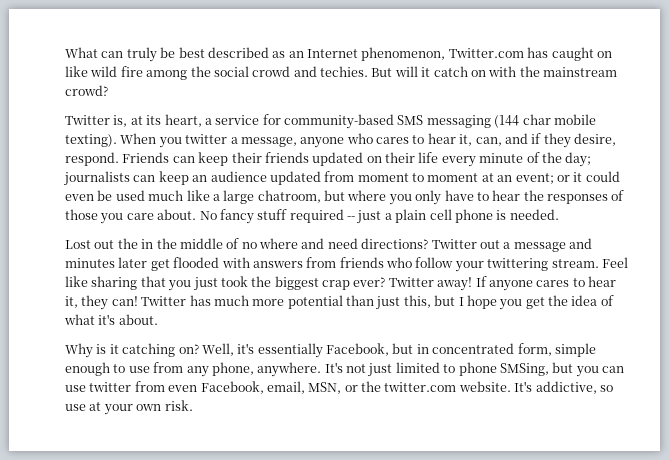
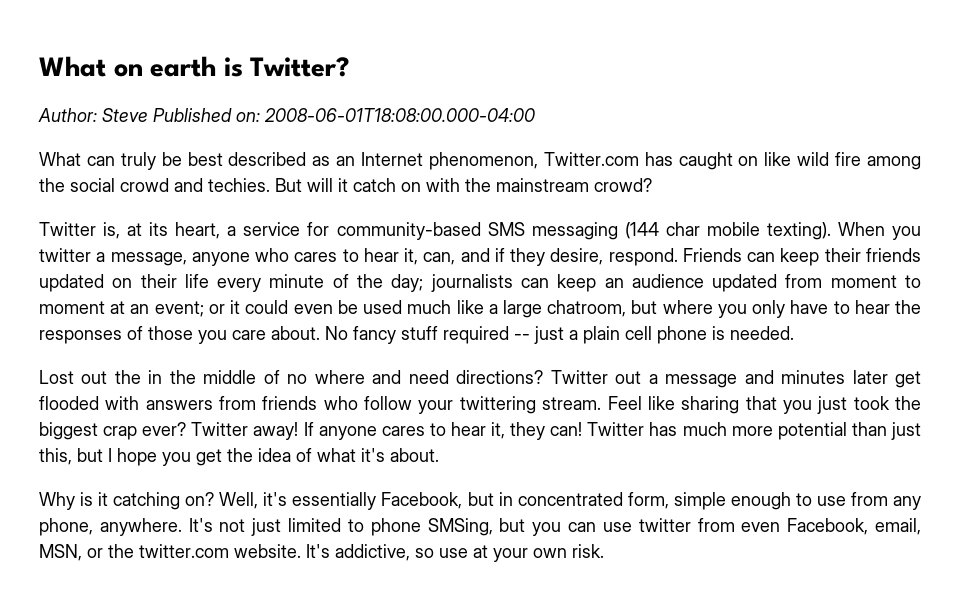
+ What on earth is Twitter?
+ Author: Steve Published on: 2008-06-01T18:08:00.000-04:00

